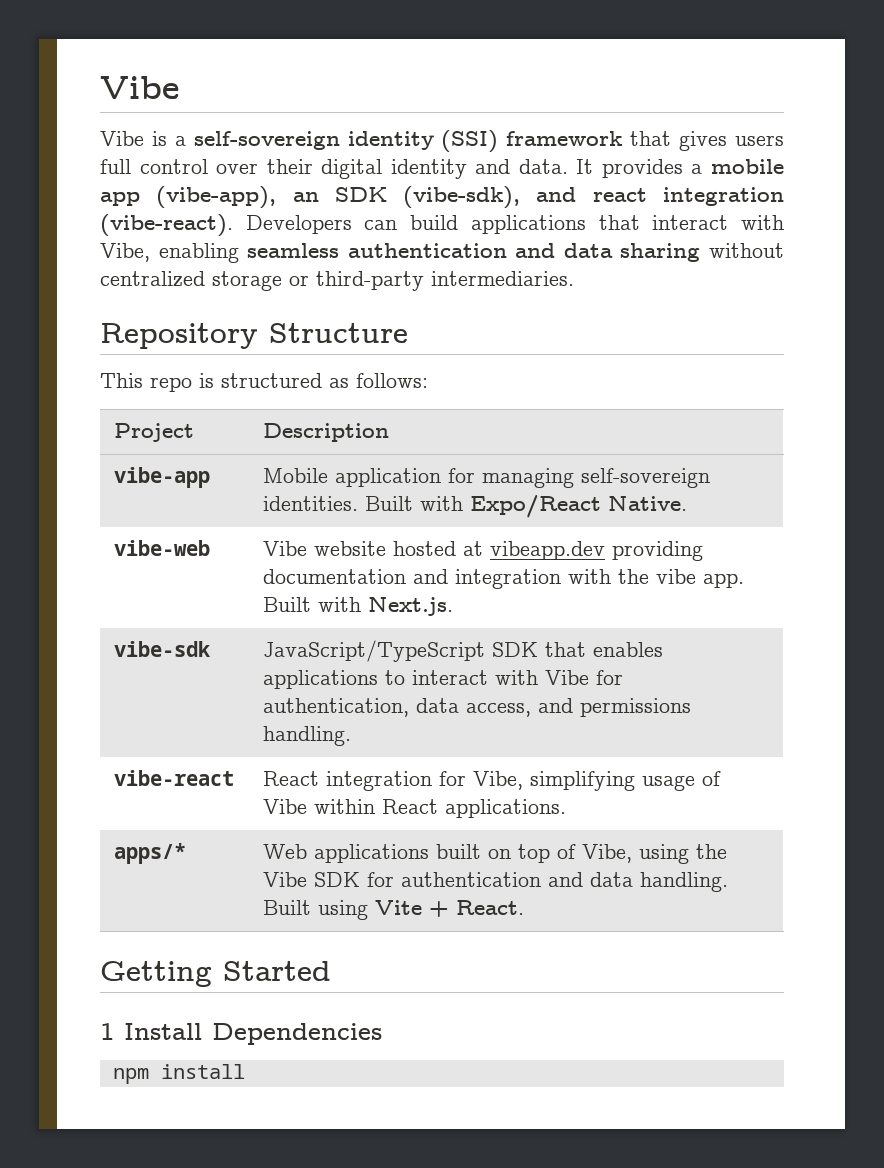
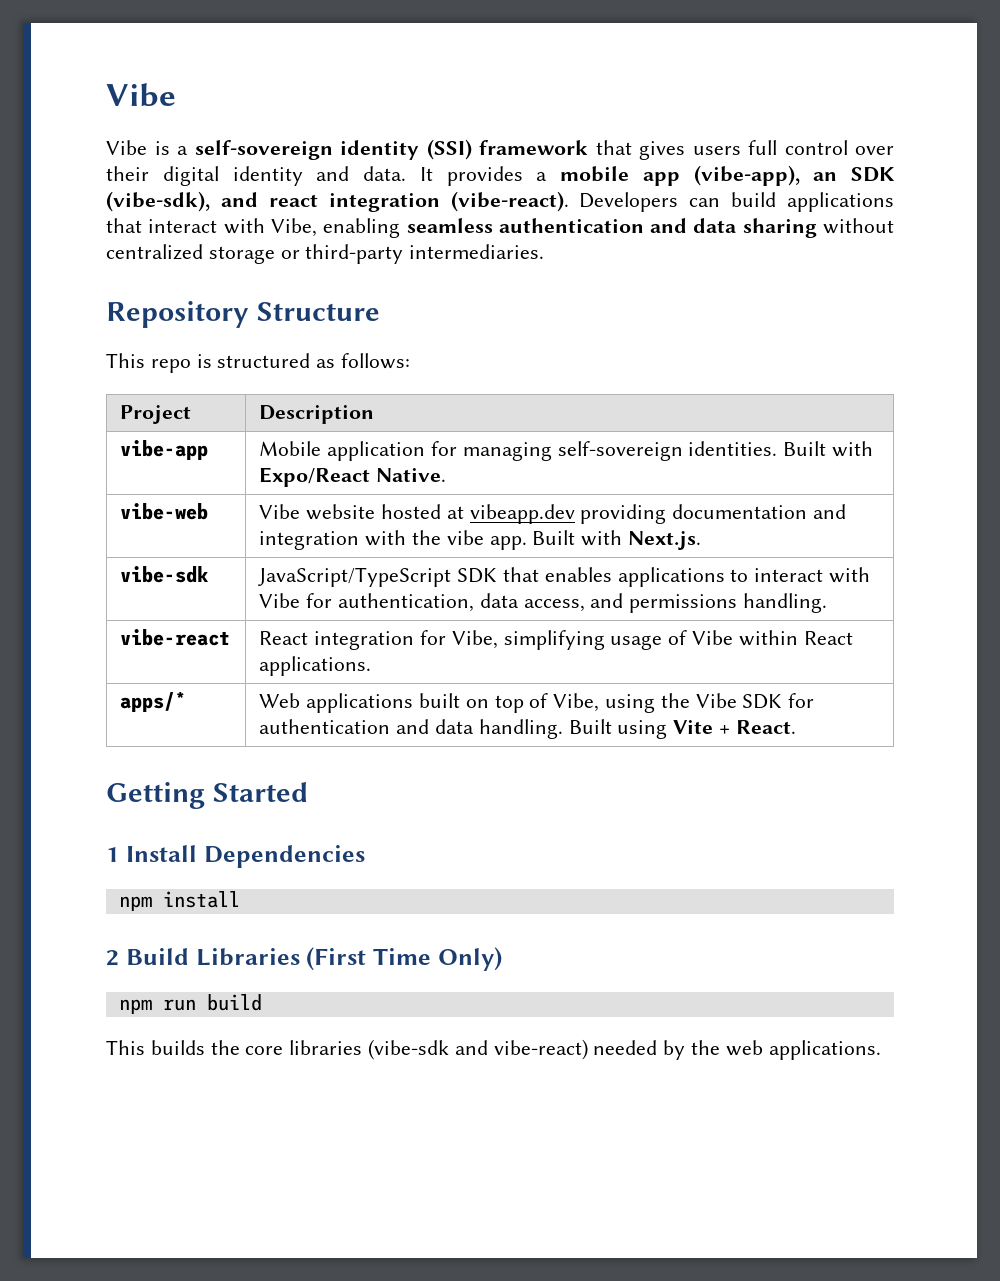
+ 2 Build Libraries (First Time Only)
+ npm run build
+ This builds the core libraries (vibe-sdk and vibe-react) needed by the web applications.

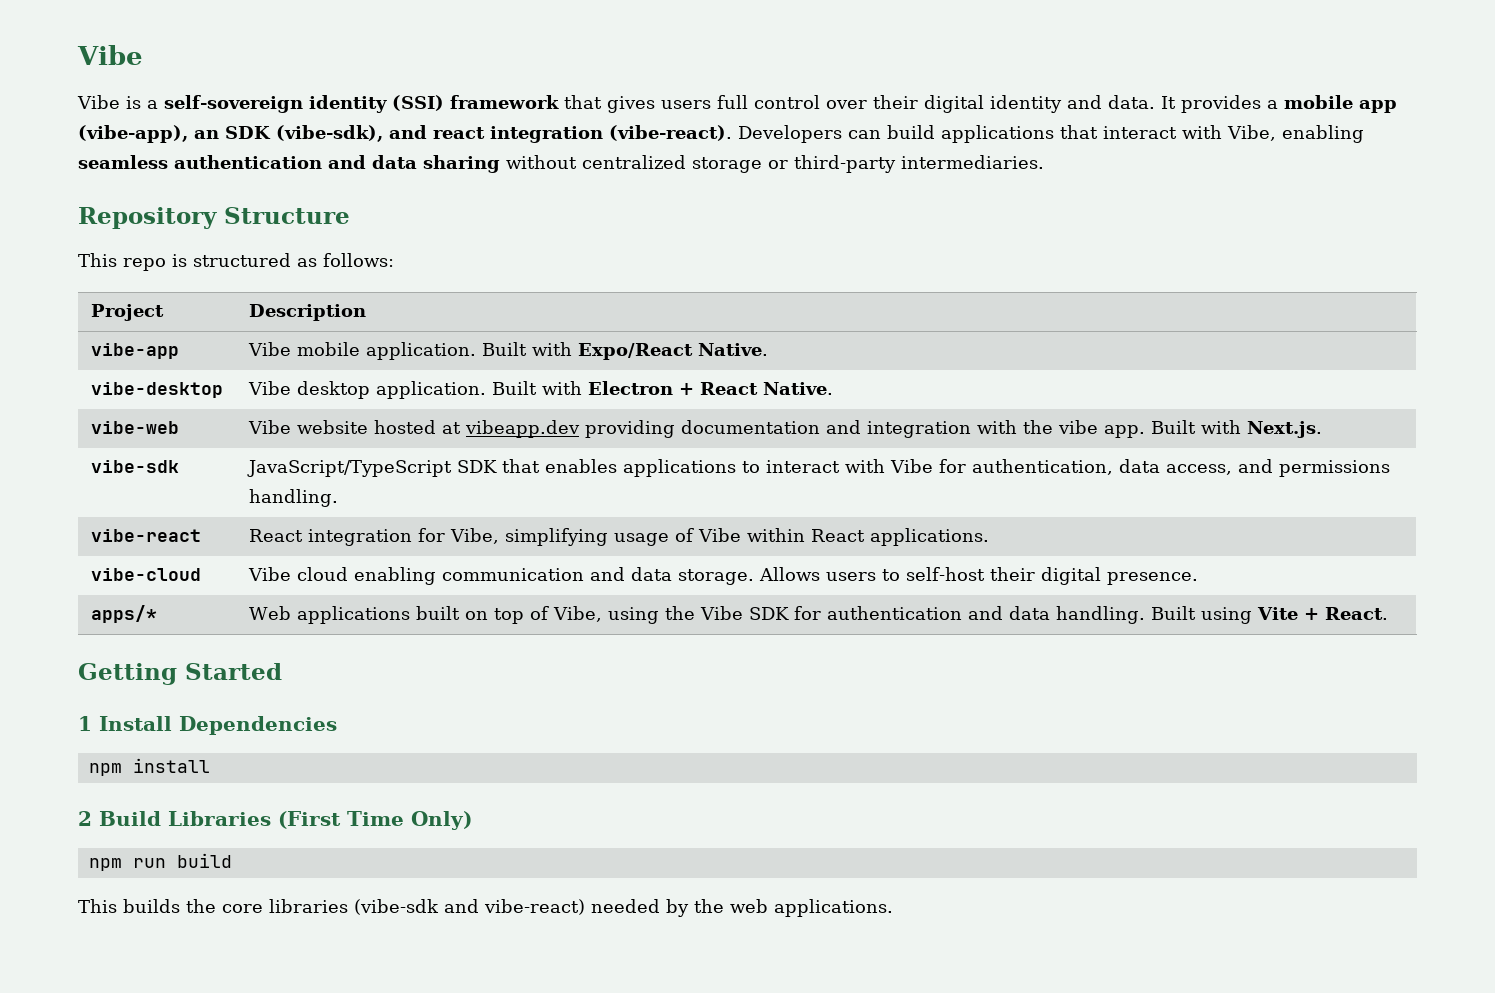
- vibe-app | Mobile application for managing self-sovereign identities. Built with Expo/React Native.
+ vibe-app | Vibe mobile application. Built with Expo/React Native.
+ vibe-desktop | Vibe desktop application. Built with Electron + React Native.
+ vibe-cloud | Vibe cloud enabling communication and data storage. Allows users to self-host their digital presence.

